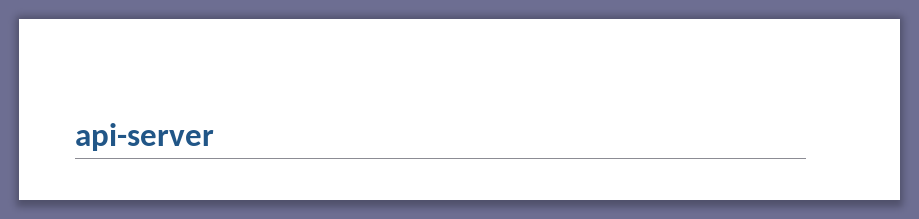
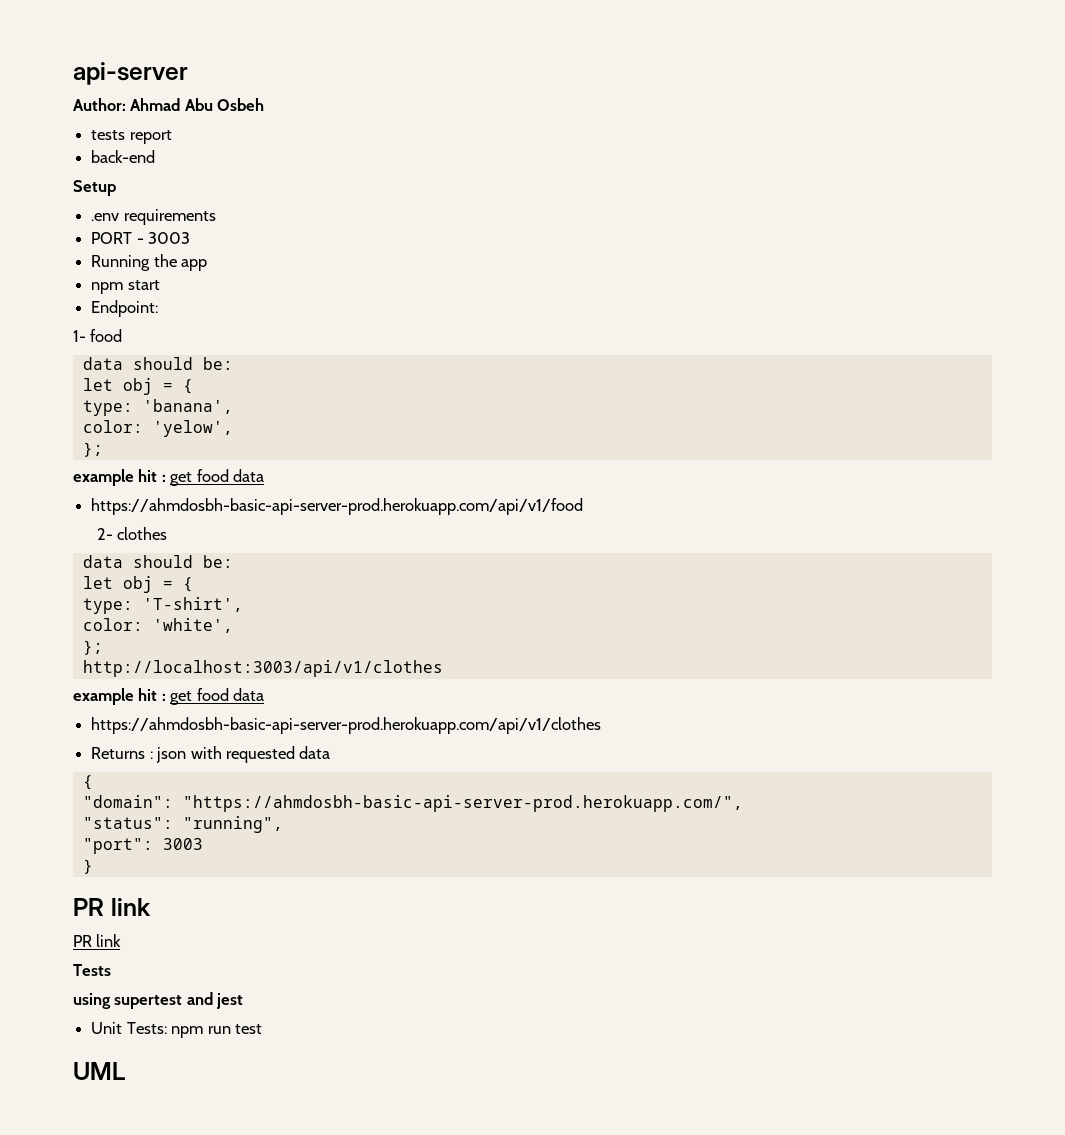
+ Author: Ahmad Abu Osbeh
+ tests report
+ back-end
+ Setup
+ .env requirements
+ PORT - 3003
+ Running the app
+ npm start
+ Endpoint:
+ 1- food
+ data should be:
+ let obj = {
+ type: 'banana',
+ color: 'yelow',
+ };
+ example hit : get food data
+ https://ahmdosbh-basic-api-server-prod.herokuapp.com/api/v1/food
+ 2- clothes
+ data should be:
+ let obj = {
+ type: 'T-shirt',
+ color: 'white',
+ };
+ http://localhost:3003/api/v1/clothes
+ example hit : get food data
+ https://ahmdosbh-basic-api-server-prod.herokuapp.com/api/v1/clothes
+ Returns : json with requested data
+ {
+ "domain": "https://ahmdosbh-basic-api-server-prod.herokuapp.com/",
+ "status": "running",
+ "port": 3003
+ }
+ PR link
+ PR link
+ Tests
+ using supertest and jest
+ Unit Tests: npm run test
+ UML

